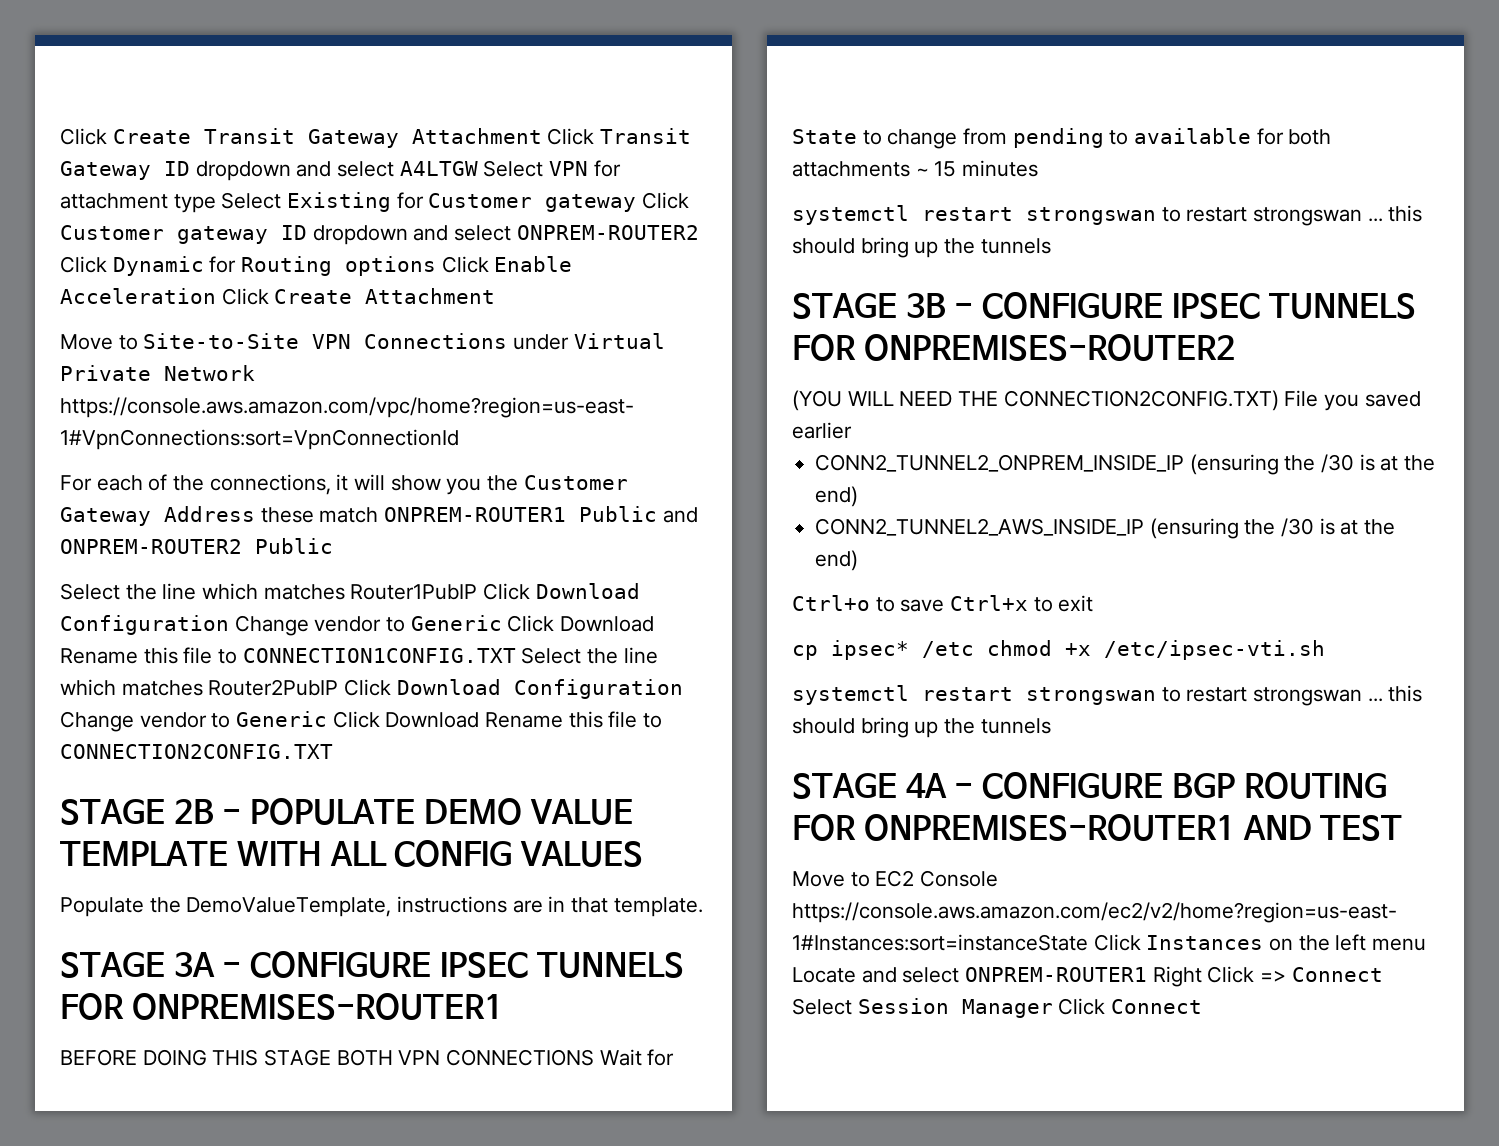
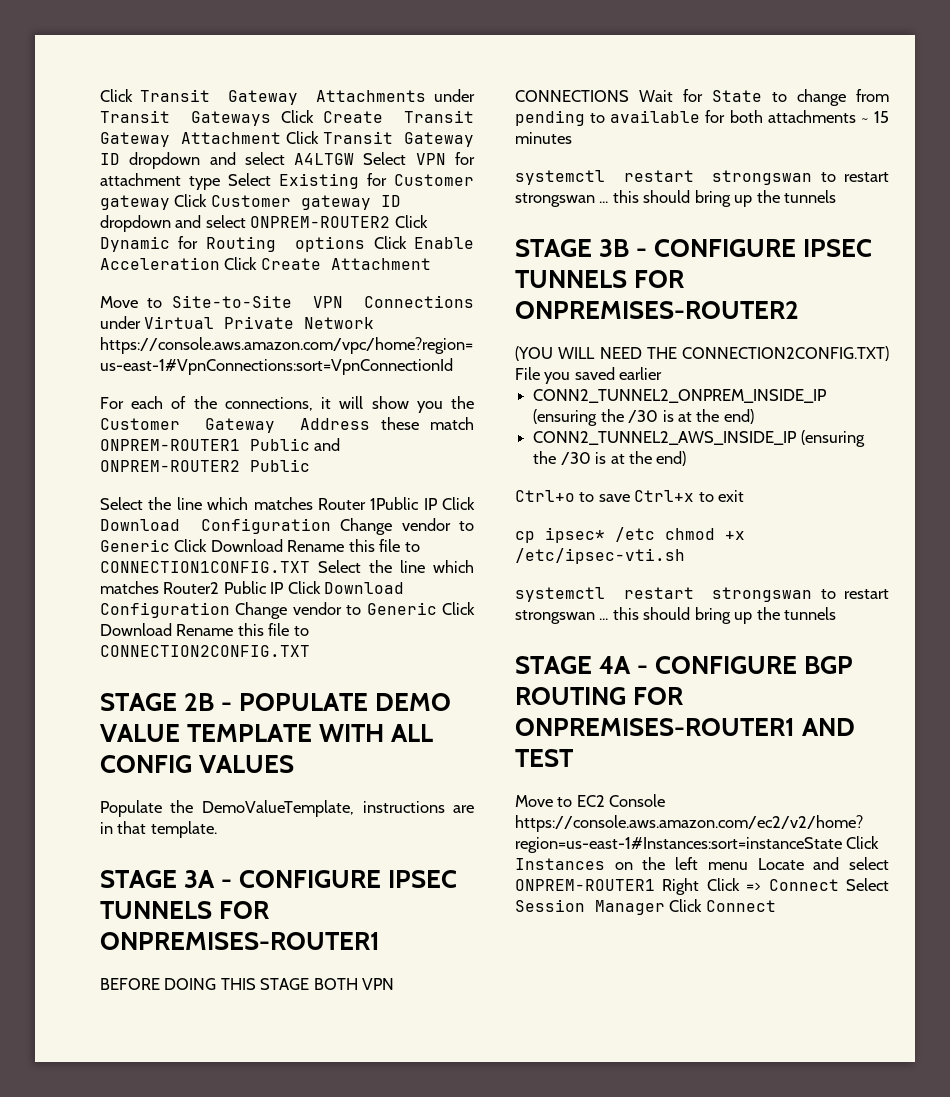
- Click Create Transit Gateway Attachment Click Transit Gateway ID dropdown and select A4LTGW Select VPN for attachment type Select Existing for Customer gateway Click Customer gateway ID dropdown and select ONPREM-ROUTER2 Click Dynamic for Routing options Click Enable Acceleration Click Create Attachment
+ Click Transit Gateway Attachments under Transit Gateways Click Create Transit Gateway Attachment Click Transit Gateway ID dropdown and select A4LTGW Select VPN for attachment type Select Existing for Customer gateway Click Customer gateway ID dropdown and select ONPREM-ROUTER2 Click Dynamic for Routing options Click Enable Acceleration Click Create Attachment
- Select the line which matches Router1PubIP Click Download Configuration Change vendor to Generic Click Download Rename this file to CONNECTION1CONFIG.TXT Select the line which matches Router2PubIP Click Download Configuration Change vendor to Generic Click Download Rename this file to CONNECTION2CONFIG.TXT
+ Select the line which matches Router 1Public IP Click Download Configuration Change vendor to Generic Click Download Rename this file to CONNECTION1CONFIG.TXT Select the line which matches Router2 Public IP Click Download Configuration Change vendor to Generic Click Download Rename this file to CONNECTION2CONFIG.TXT

